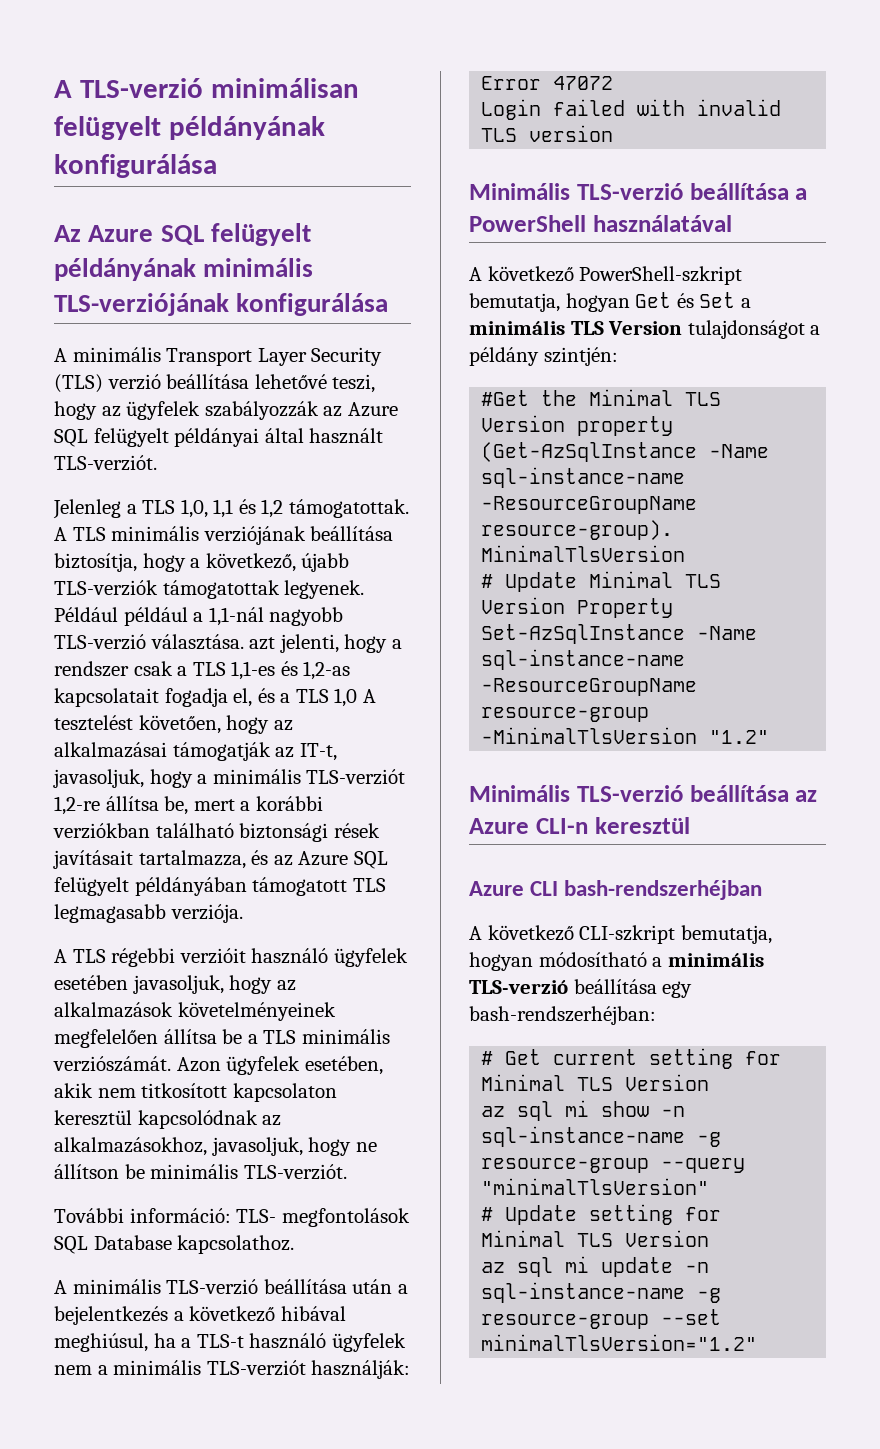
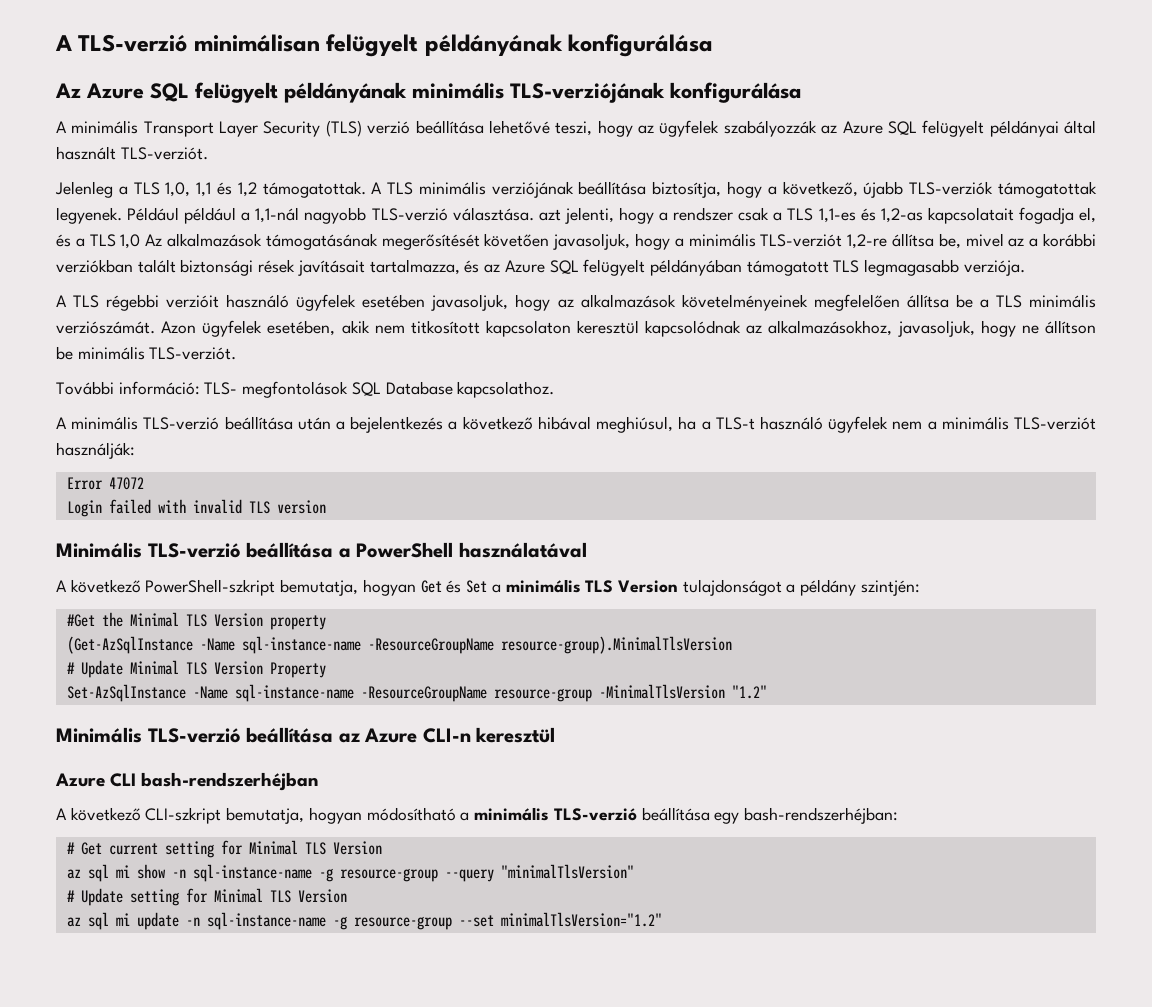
- Például például a 1,1-nál nagyobb TLS-verzió választása. azt jelenti, hogy a rendszer csak a TLS 1,1-es és 1,2-as kapcsolatait fogadja el, és a TLS 1,0 A tesztelést követően, hogy az alkalmazásai támogatják az IT-t, javasoljuk, hogy a minimális TLS-verziót 1,2-re állítsa be, mert a korábbi verziókban található biztonsági rések javításait tartalmazza, és az Azure SQL felügyelt példányában támogatott TLS legmagasabb verziója.
+ Például például a 1,1-nál nagyobb TLS-verzió választása. azt jelenti, hogy a rendszer csak a TLS 1,1-es és 1,2-as kapcsolatait fogadja el, és a TLS 1,0 Az alkalmazások támogatásának megerősítését követően javasoljuk, hogy a minimális TLS-verziót 1,2-re állítsa be, mivel az a korábbi verziókban talált biztonsági rések javításait tartalmazza, és az Azure SQL felügyelt példányában támogatott TLS legmagasabb verziója.

